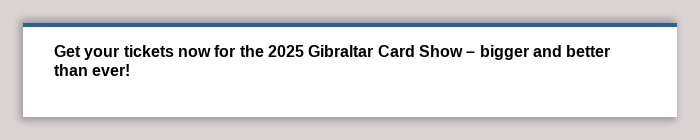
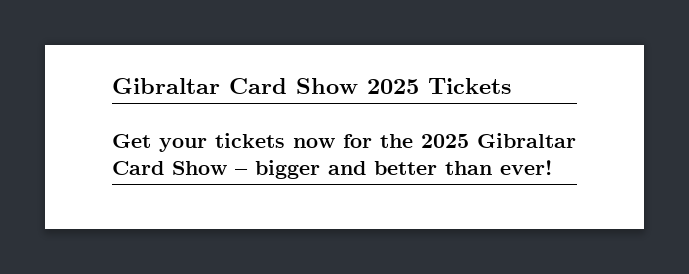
+ Gibraltar Card Show 2025 Tickets

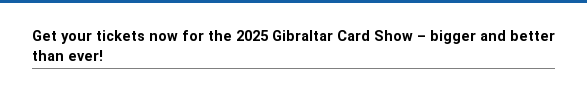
- Gibraltar Card Show 2025 Tickets

